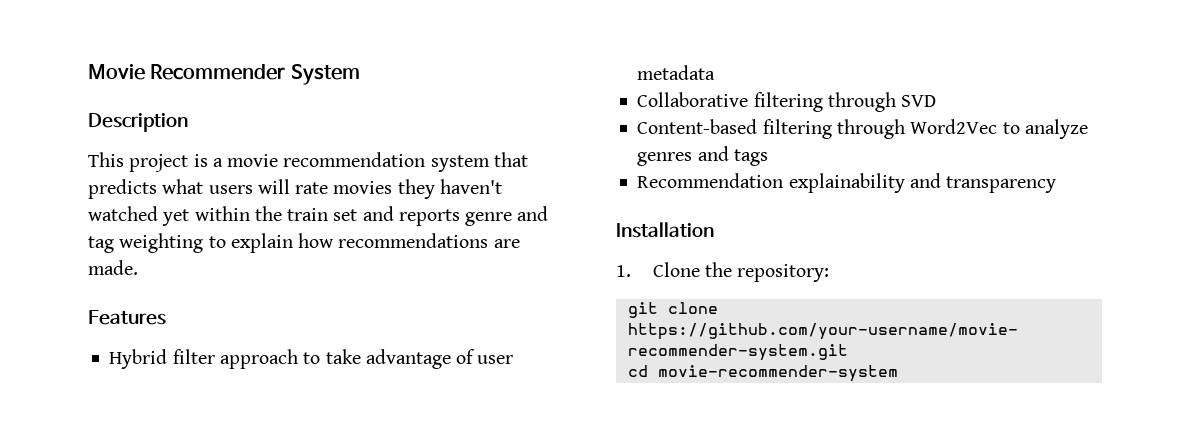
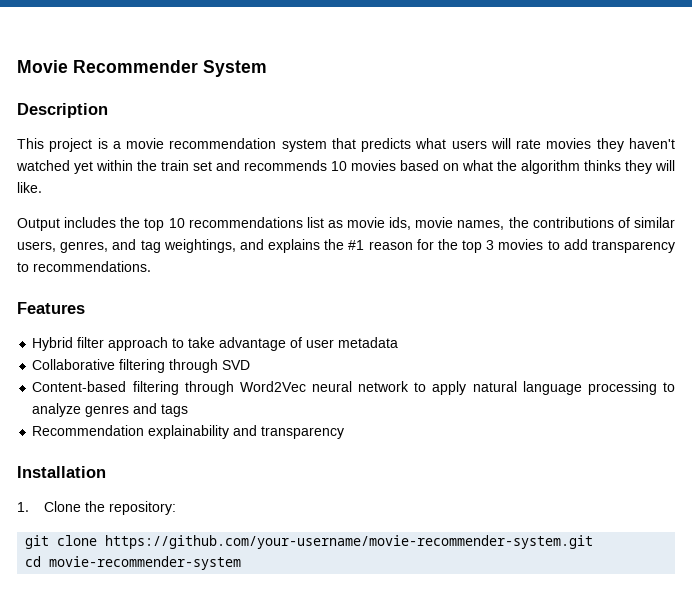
- This project is a movie recommendation system that predicts what users will rate movies they haven't watched yet within the train set and reports genre and tag weighting to explain how recommendations are made.
+ This project is a movie recommendation system that predicts what users will rate movies they haven't watched yet within the train set and recommends 10 movies based on what the algorithm thinks they will like.
+ Output includes the top 10 recommendations list as movie ids, movie names, the contributions of similar users, genres, and tag weightings, and explains the #1 reason for the top 3 movies to add transparency to recommendations.
- Content-based filtering through Word2Vec to analyze genres and tags
+ Content-based filtering through Word2Vec neural network to apply natural language processing to analyze genres and tags

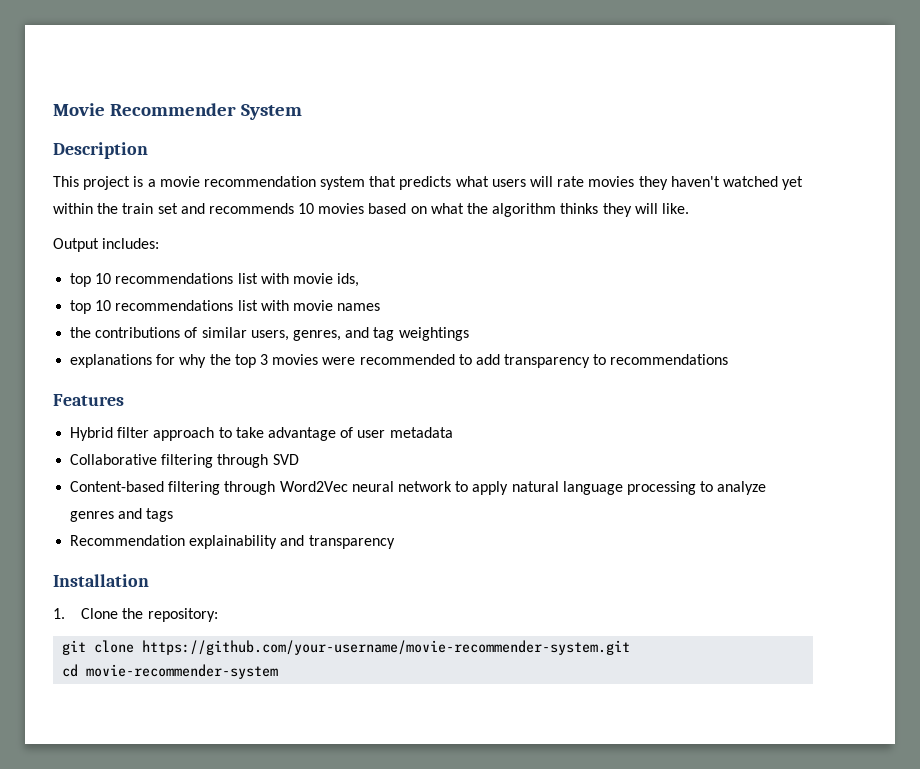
- Output includes the top 10 recommendations list as movie ids, movie names, the contributions of similar users, genres, and tag weightings, and explains the #1 reason for the top 3 movies to add transparency to recommendations.
+ Output includes:
+ top 10 recommendations list with movie ids,
+ top 10 recommendations list with movie names
+ the contributions of similar users, genres, and tag weightings
+ explanations for why the top 3 movies were recommended to add transparency to recommendations

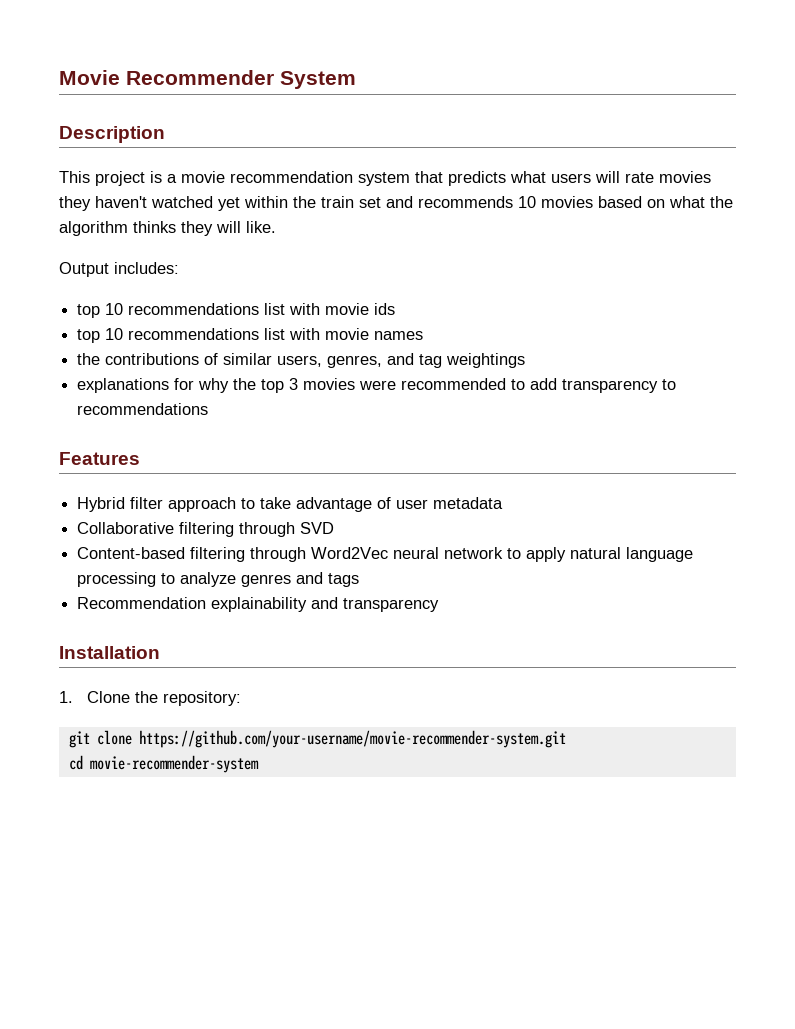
- top 10 recommendations list with movie ids,
+ top 10 recommendations list with movie ids

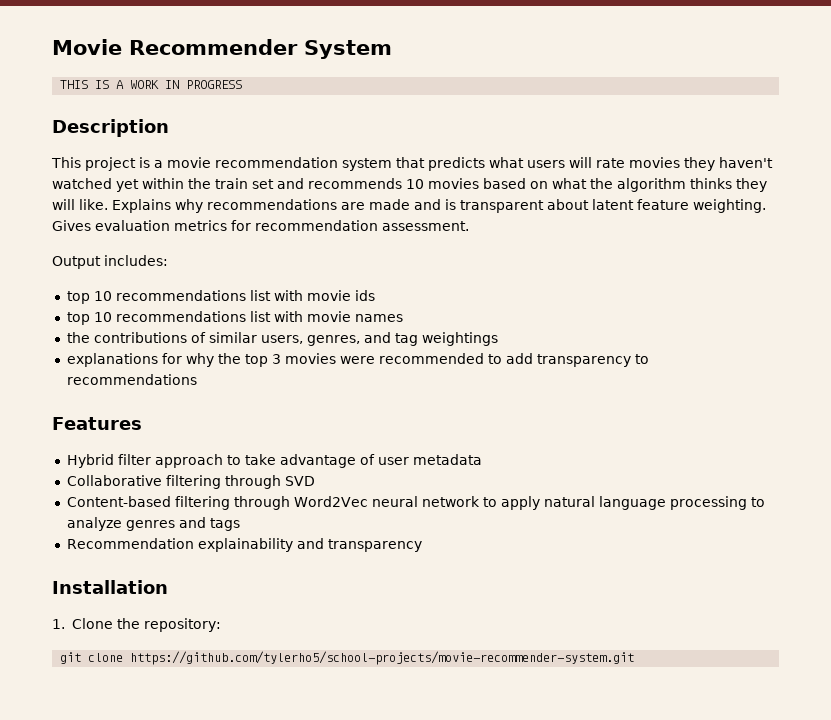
+ THIS IS A WORK IN PROGRESS
+ Explains why recommendations are made and is transparent about latent feature weighting. Gives evaluation metrics for recommendation assessment.
- git clone https://github.com/your-username/movie-recommender-system.git
- cd movie-recommender-system
+ git clone https://github.com/tylerho5/school-projects/movie-recommender-system.git

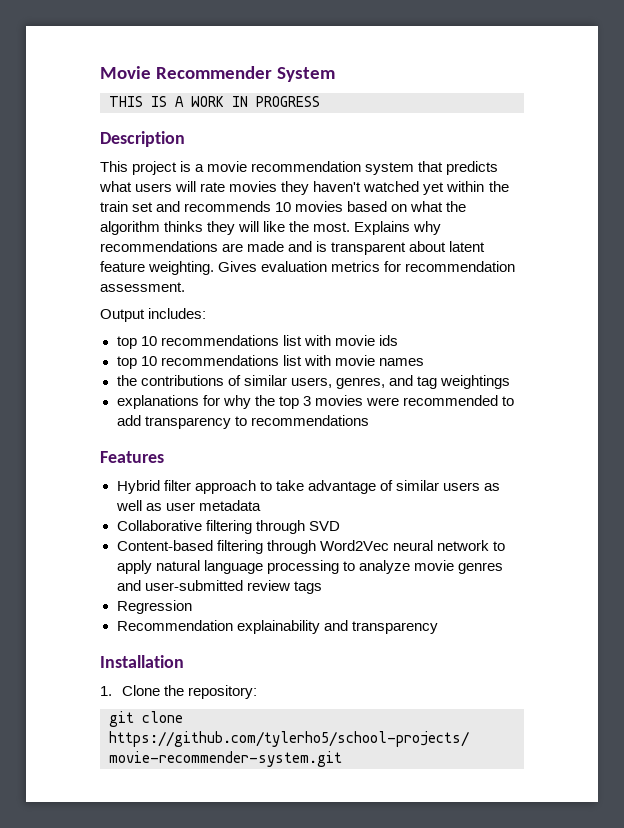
- This project is a movie recommendation system that predicts what users will rate movies they haven't watched yet within the train set and recommends 10 movies based on what the algorithm thinks they will like.
+ This project is a movie recommendation system that predicts what users will rate movies they haven't watched yet within the train set and recommends 10 movies based on what the algorithm thinks they will like the most.
- Hybrid filter approach to take advantage of user metadata
+ Hybrid filter approach to take advantage of similar users as well as user metadata
- Content-based filtering through Word2Vec neural network to apply natural language processing to analyze genres and tags
+ Content-based filtering through Word2Vec neural network to apply natural language processing to analyze movie genres and user-submitted review tags
+ Regression

